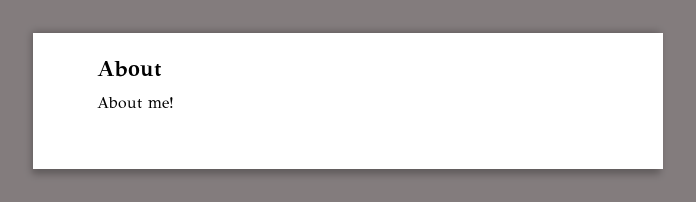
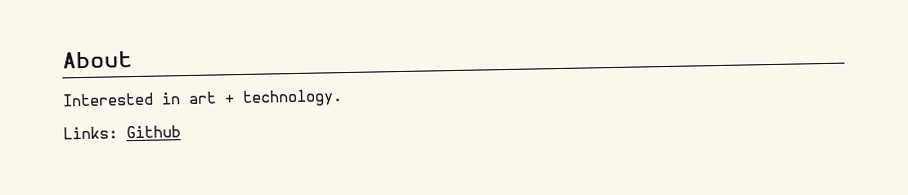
- About me!
+ Interested in art + technology.
+ Links: Github

